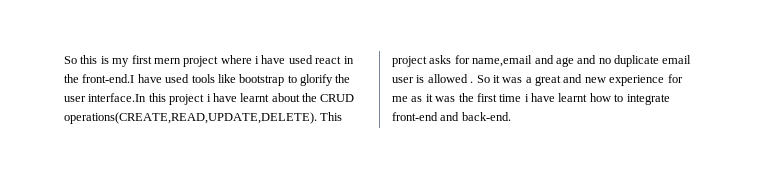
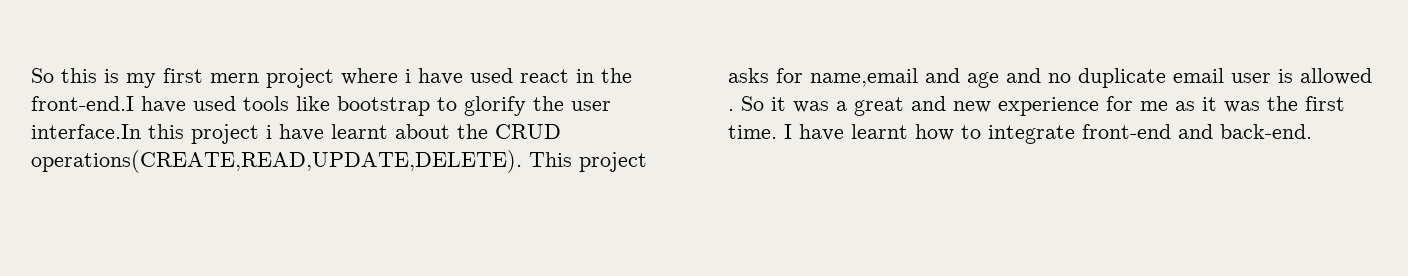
- So it was a great and new experience for me as it was the first time i have learnt how to integrate front-end and back-end.
+ So it was a great and new experience for me as it was the first time. I have learnt how to integrate front-end and back-end.

